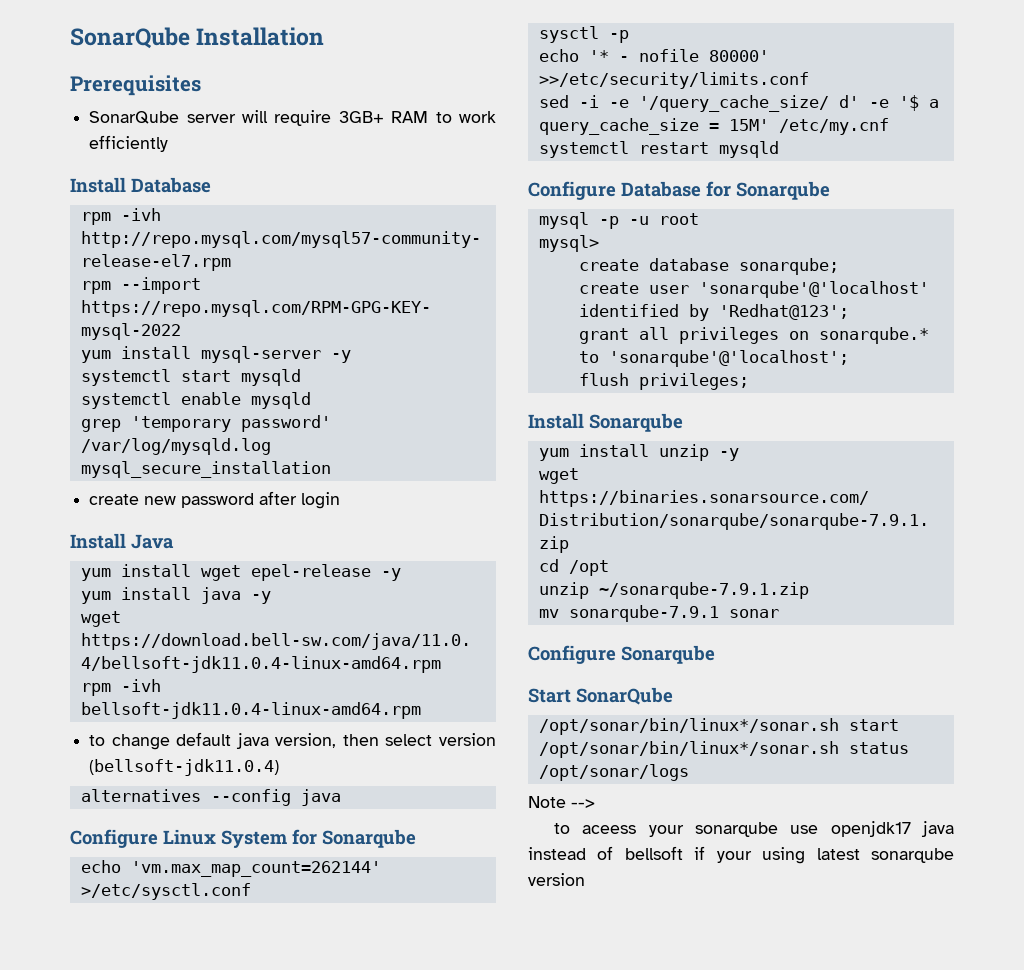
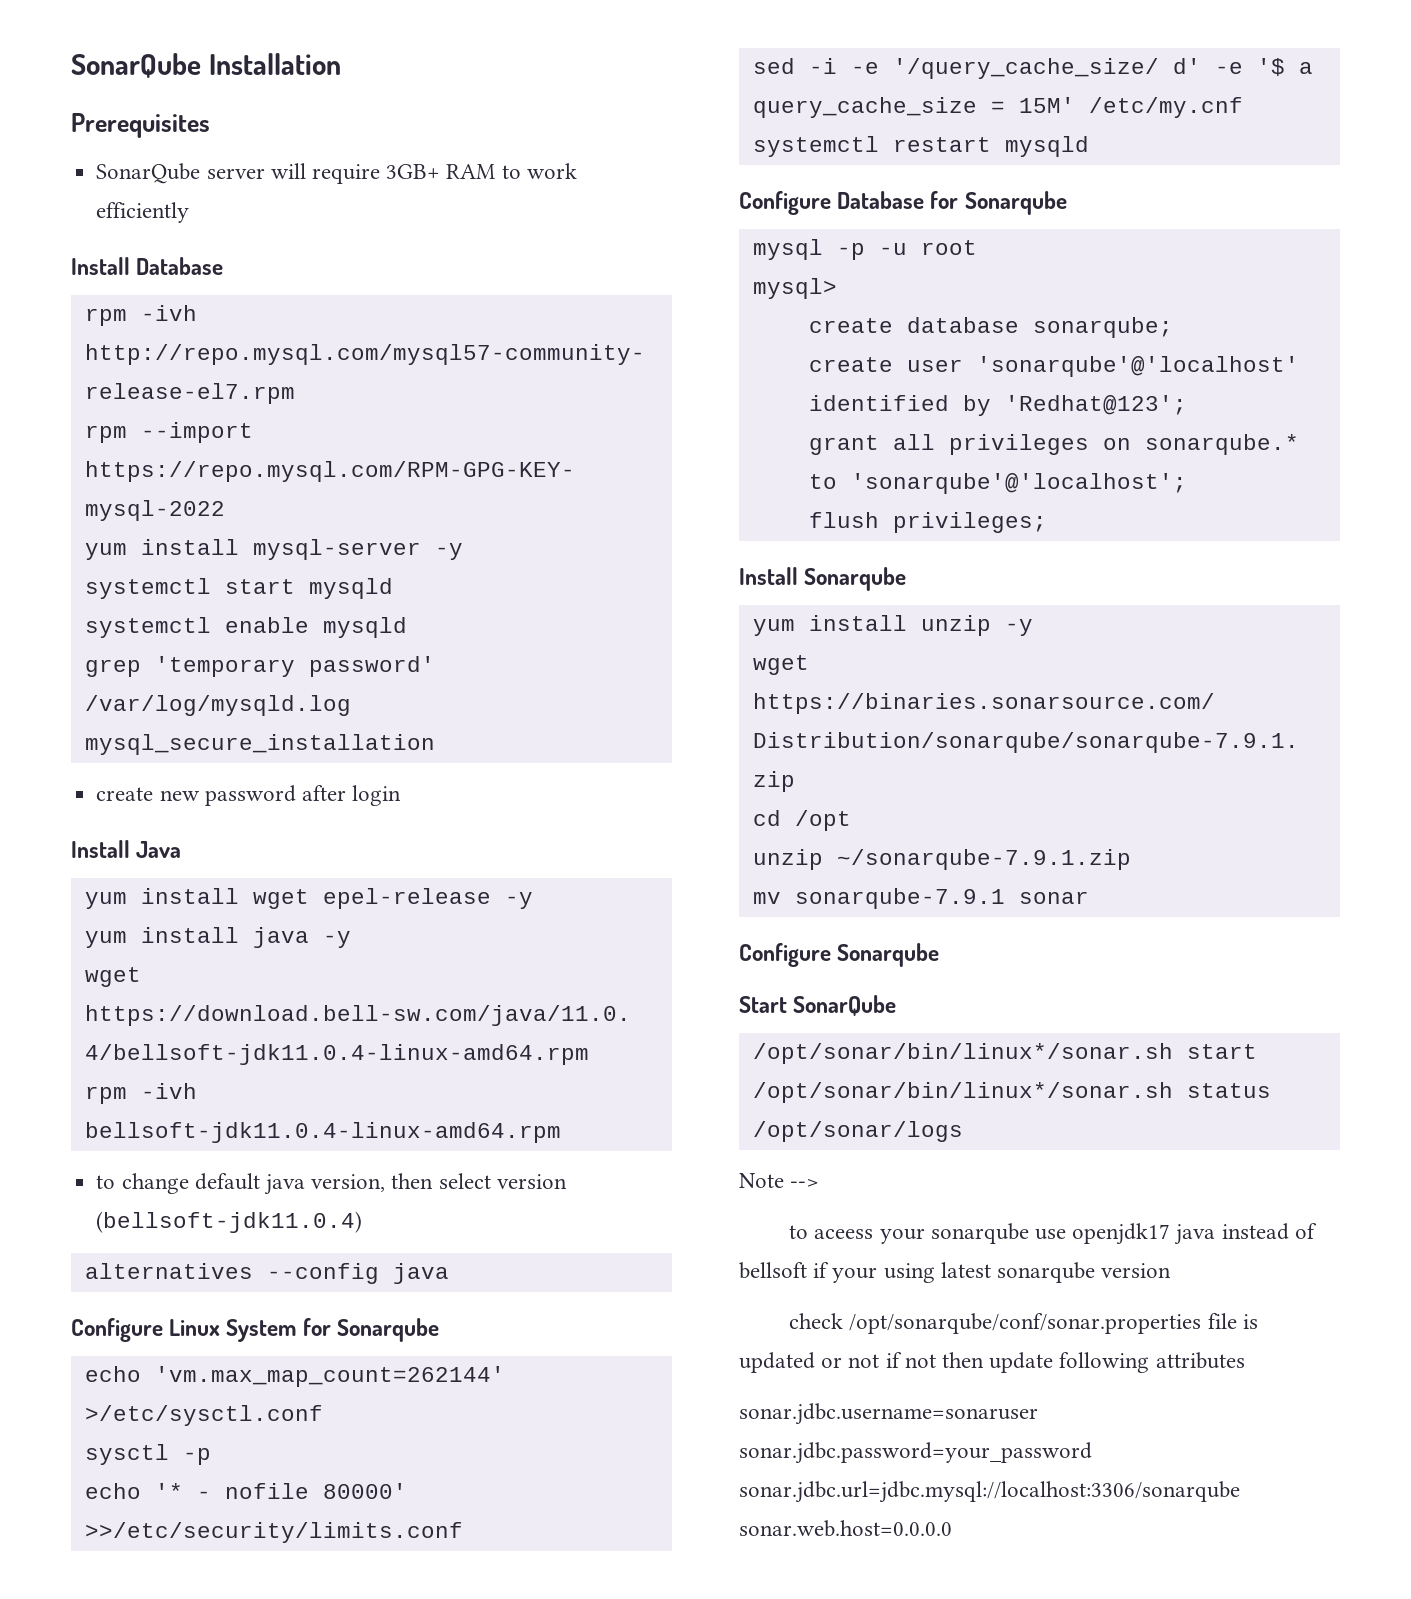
+ check /opt/sonarqube/conf/sonar.properties file is updated or not if not then update following attributes
+ sonar.jdbc.username=sonaruser sonar.jdbc.password=your_password sonar.jdbc.url=jdbc.mysql://localhost:3306/sonarqube sonar.web.host=0.0.0.0

